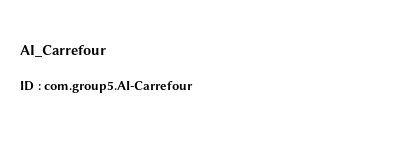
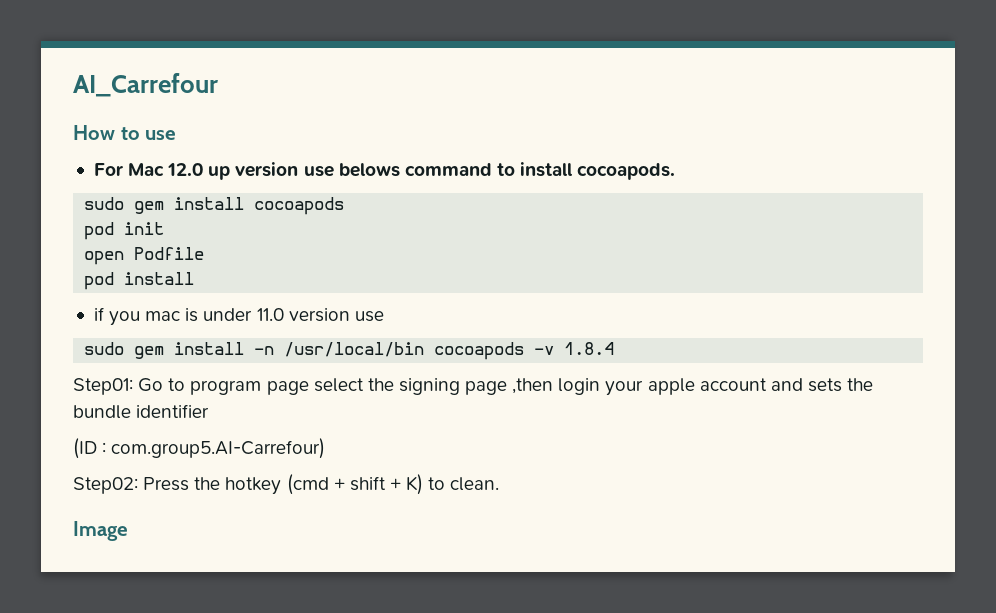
- ID : com.group5.AI-Carrefour
+ How to use
+ For Mac 12.0 up version use belows command to install cocoapods.
+ sudo gem install cocoapods
+ pod init
+ open Podfile
+ pod install
+ if you mac is under 11.0 version use
+ sudo gem install -n /usr/local/bin cocoapods -v 1.8.4
+ Step01: Go to program page select the signing page ,then login your apple account and sets the bundle identifier
+ (ID : com.group5.AI-Carrefour)
+ Step02: Press the hotkey (cmd + shift + K) to clean.
+ Image

